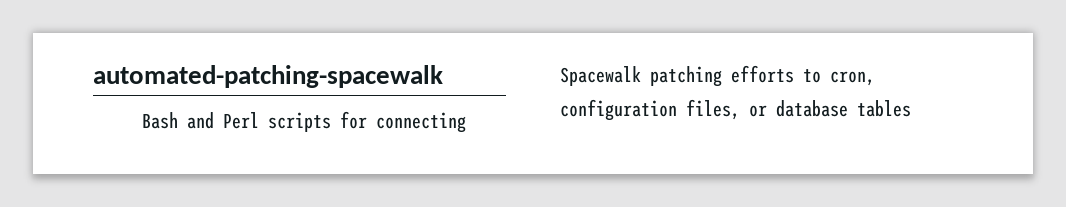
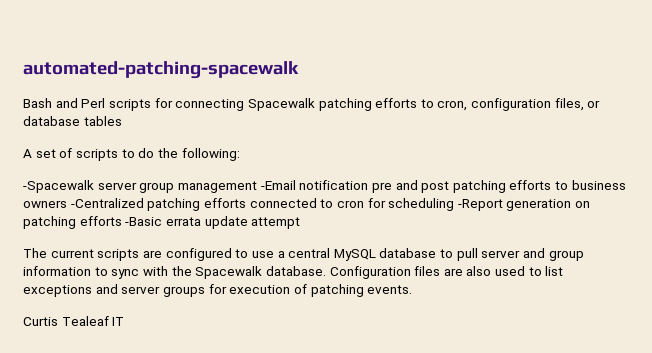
+ A set of scripts to do the following:
+ -Spacewalk server group management -Email notification pre and post patching efforts to business owners -Centralized patching efforts connected to cron for scheduling -Report generation on patching efforts -Basic errata update attempt
+ The current scripts are configured to use a central MySQL database to pull server and group information to sync with the Spacewalk database. Configuration files are also used to list exceptions and server groups for execution of patching events.
+ Curtis Tealeaf IT

